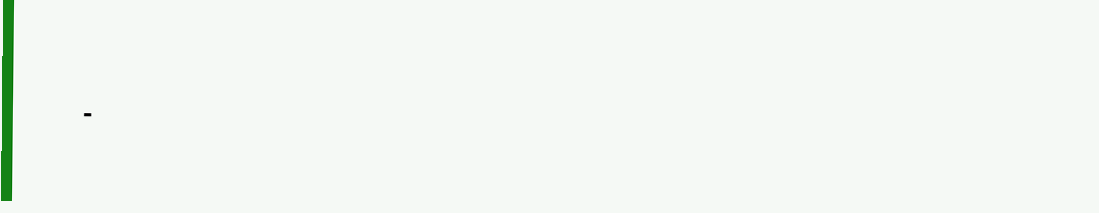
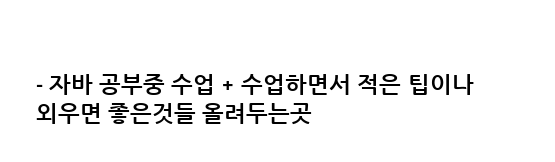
- -
+ - 자바 공부중 수업 + 수업하면서 적은 팁이나 외우면 좋은것들 올려두는곳

